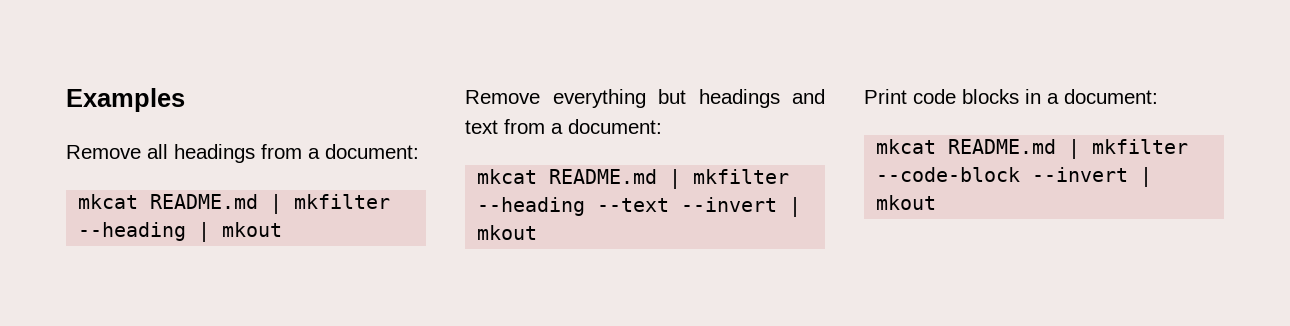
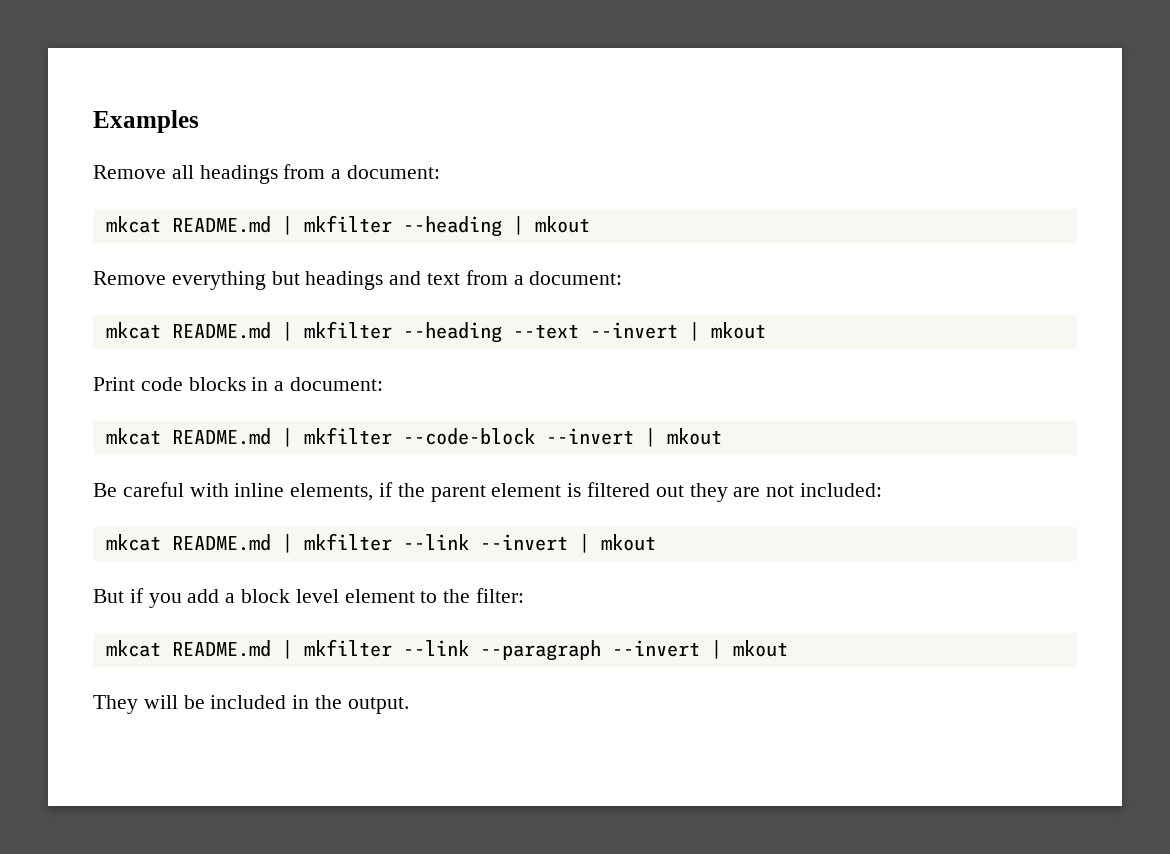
+ Be careful with inline elements, if the parent element is filtered out they are not included:
+ mkcat README.md | mkfilter --link --invert | mkout
+ But if you add a block level element to the filter:
+ mkcat README.md | mkfilter --link --paragraph --invert | mkout
+ They will be included in the output.

